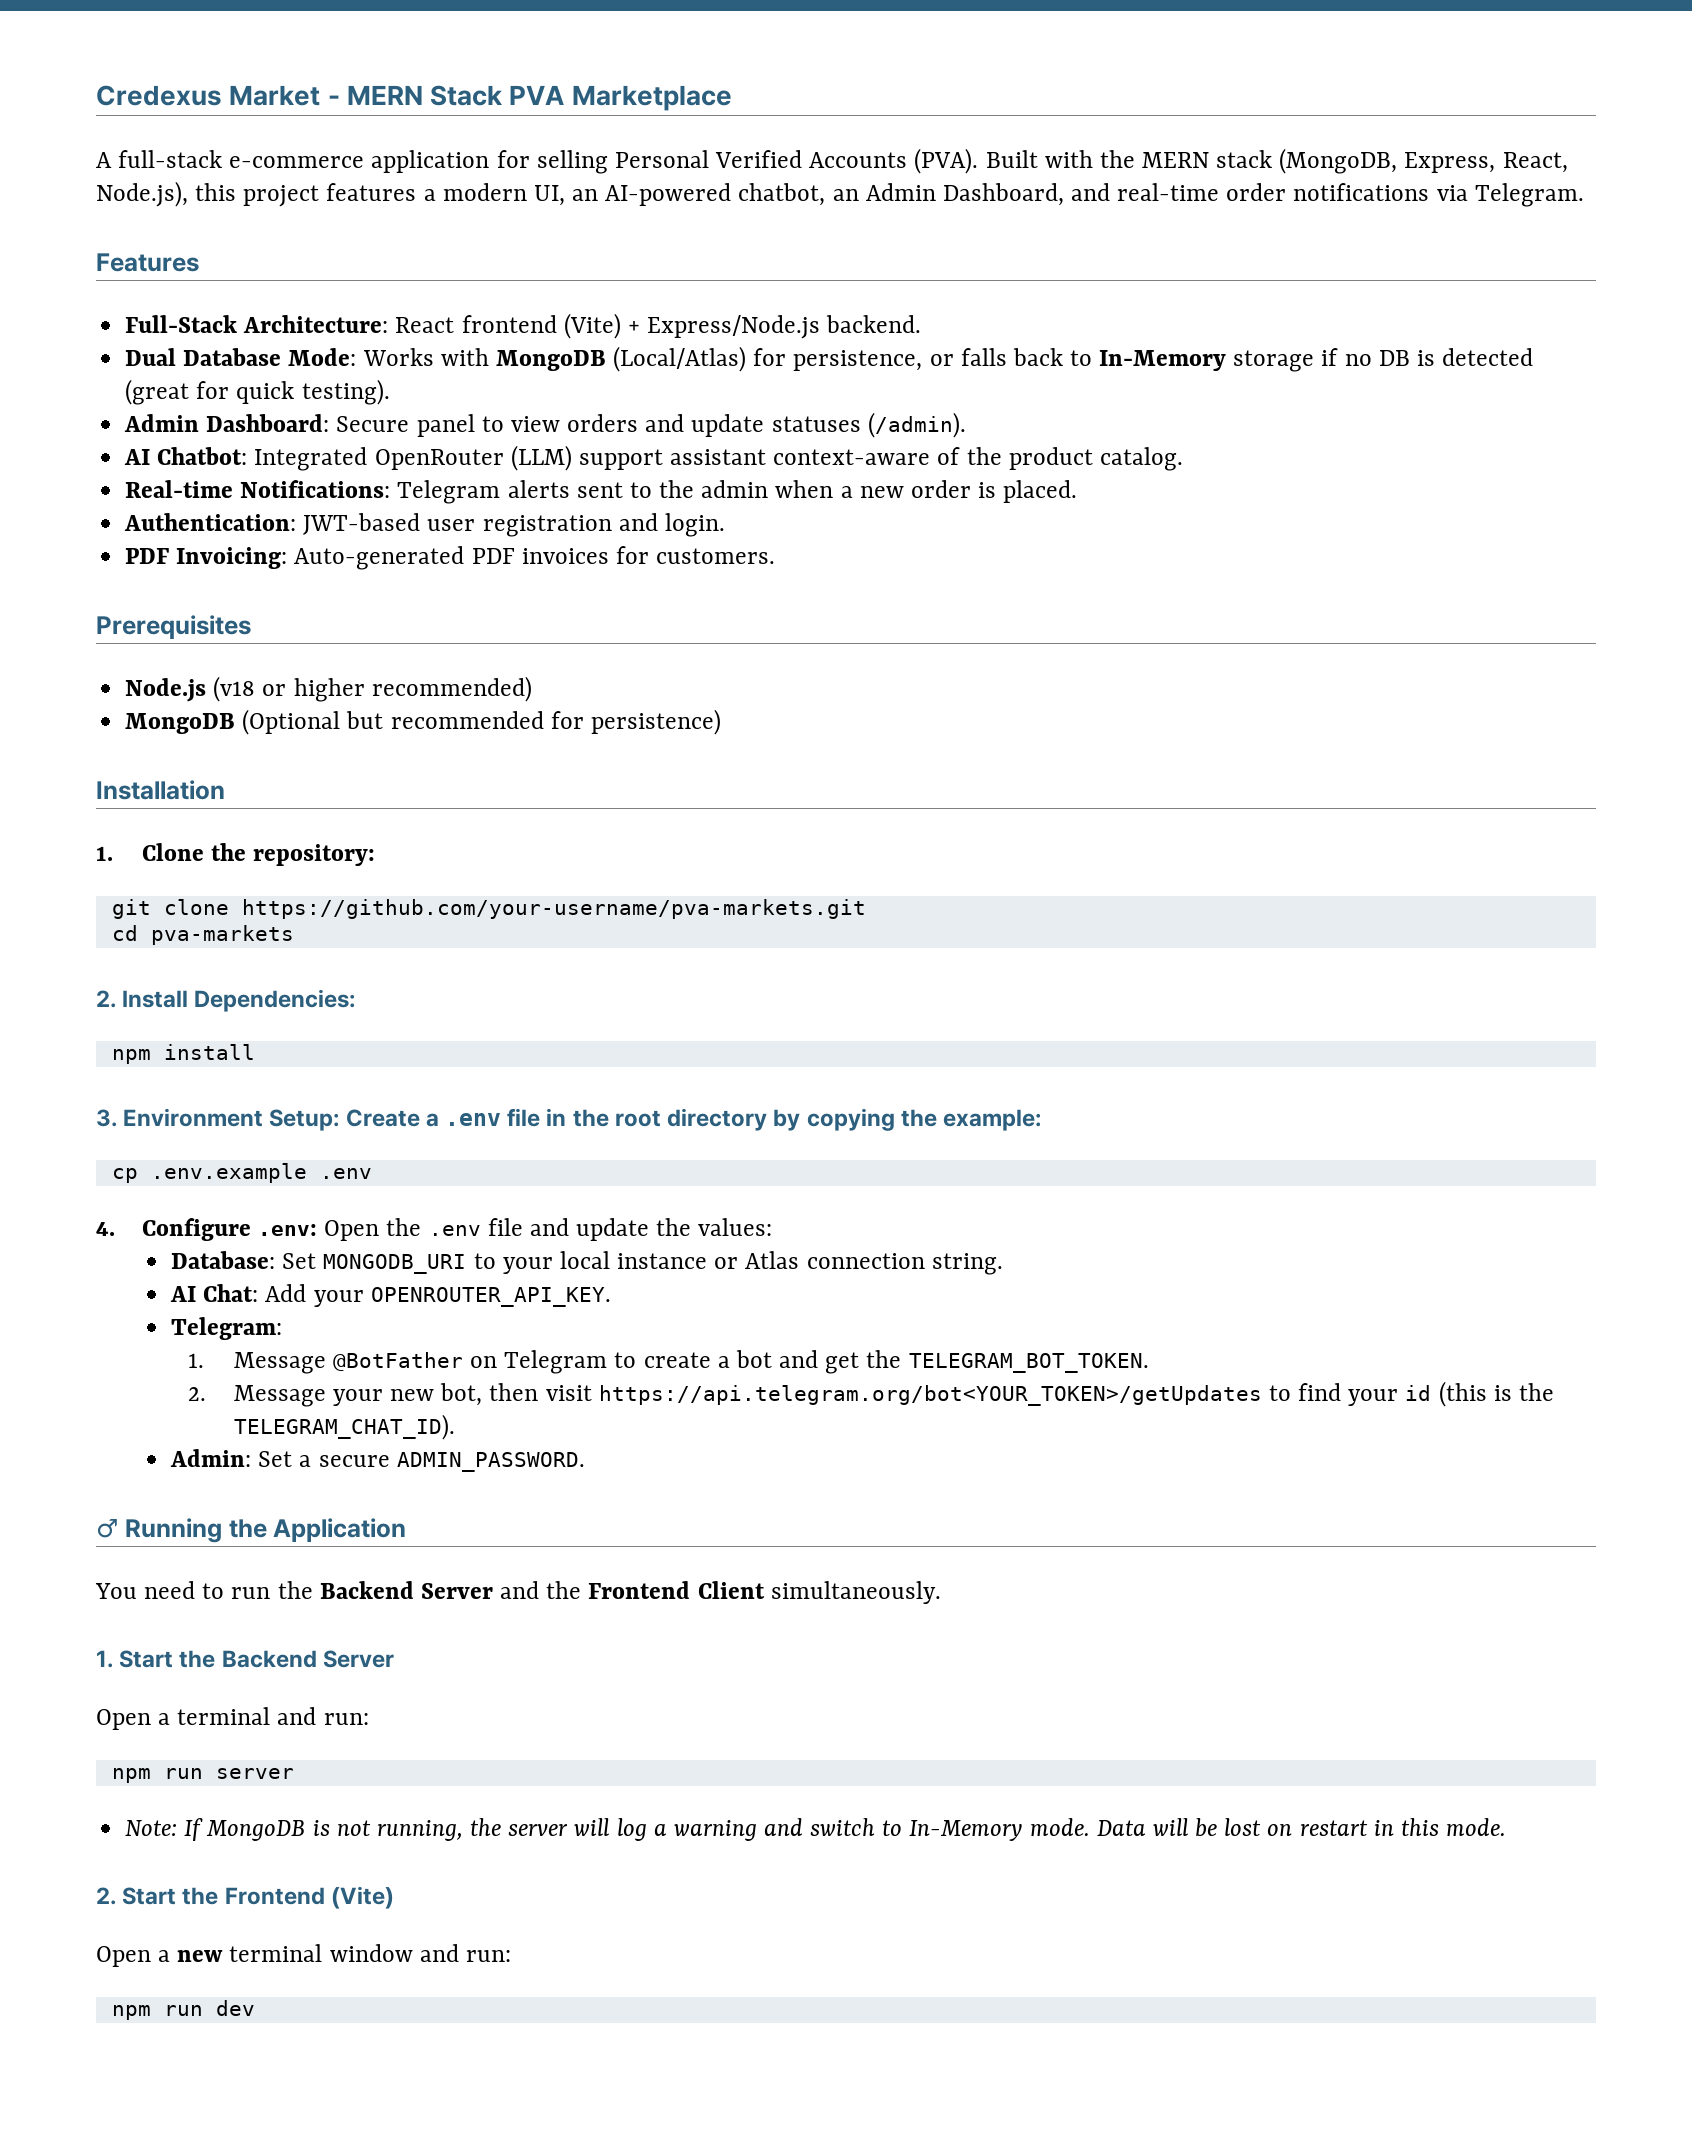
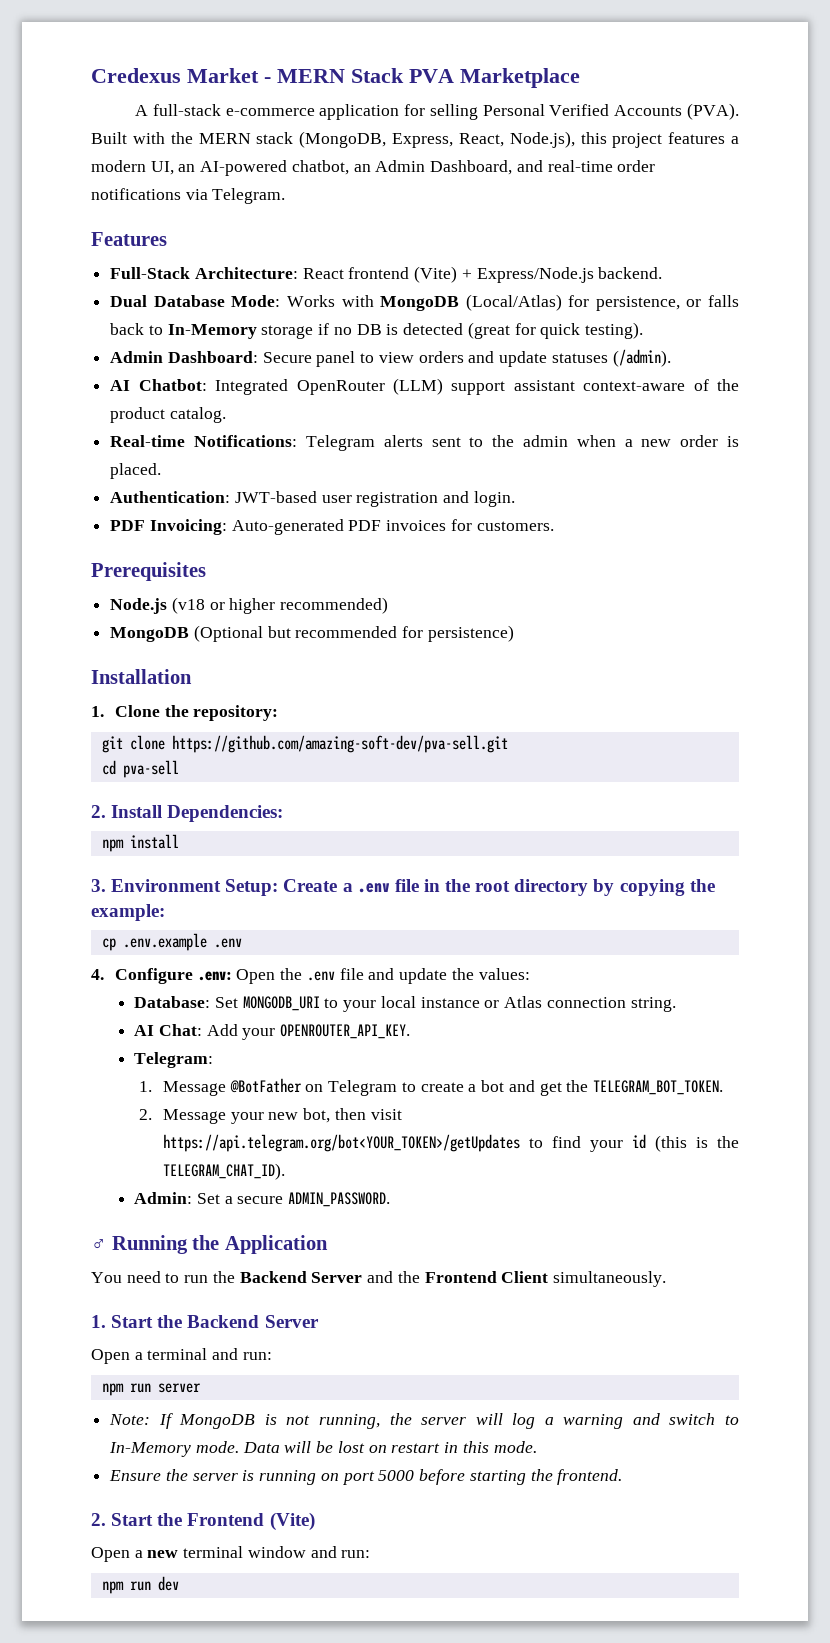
- git clone https://github.com/your-username/pva-markets.git
+ git clone https://github.com/amazing-soft-dev/pva-sell.git
- cd pva-markets
+ cd pva-sell
+ Ensure the server is running on port 5000 before starting the frontend.

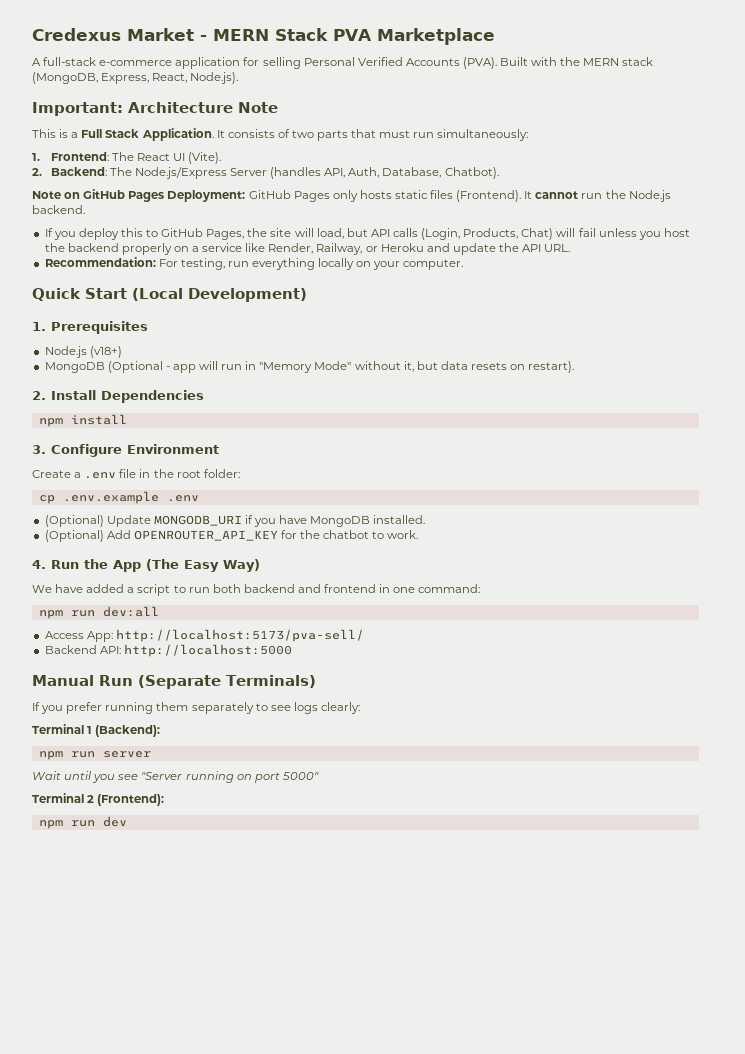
- Built with the MERN stack (MongoDB, Express, React, Node.js), this project features a modern UI, an AI-powered chatbot, an Admin Dashboard, and real-time order notifications via Telegram.
- Features
- Full-Stack Architecture: React frontend (Vite) + Express/Node.js backend.
- Dual Database Mode: Works with MongoDB (Local/Atlas) for persistence, or falls back to In-Memory storage if no DB is detected (great for quick testing).
- Admin Dashboard: Secure panel to view orders and update statuses (/admin).
- AI Chatbot: Integrated OpenRouter (LLM) support assistant context-aware of the product catalog.
- Real-time Notifications: Telegram alerts sent to the admin when a new order is placed.
- Authentication: JWT-based user registration and login.
- PDF Invoicing: Auto-generated PDF invoices for customers.
- Prerequisites
- Node.js (v18 or higher recommended)
- MongoDB (Optional but recommended for persistence)
- Installation
- 1. Clone the repository:
- git clone https://github.com/amazing-soft-dev/pva-sell.git
- cd pva-sell
+ Built with the MERN stack (MongoDB, Express, React, Node.js).
+ Important: Architecture Note
+ This is a Full Stack Application. It consists of two parts that must run simultaneously:
+ 1. Frontend: The React UI (Vite).
+ 2. Backend: The Node.js/Express Server (handles API, Auth, Database, Chatbot).
+ Note on GitHub Pages Deployment: GitHub Pages only hosts static files (Frontend). It cannot run the Node.js backend.
+ If you deploy this to GitHub Pages, the site will load, but API calls (Login, Products, Chat) will fail unless you host the backend properly on a service like Render, Railway, or Heroku and update the API URL.
+ Recommendation: For testing, run everything locally on your computer.
+ Quick Start (Local Development)
+ 1. Prerequisites
+ Node.js (v18+)
+ MongoDB (Optional - app will run in "Memory Mode" without it, but data resets on restart).
- 2. Install Dependencies:
+ 2. Install Dependencies
- 3. Environment Setup: Create a .env file in the root directory by copying the example:
+ 3. Configure Environment
+ Create a .env file in the root folder:
  cp .env.example .env
- 4. Configure .env: Open the .env file and update the values:
- Database: Set MONGODB_URI to your local instance or Atlas connection string.
- AI Chat: Add your OPENROUTER_API_KEY.
- Telegram:
- 1. Message @BotFather on Telegram to create a bot and get the TELEGRAM_BOT_TOKEN.
- 2. Message your new bot, then visit https://api.telegram.org/bot<YOUR_TOKEN>/getUpdates to find your id (this is the TELEGRAM_CHAT_ID).
- Admin: Set a secure ADMIN_PASSWORD.
- ♂ Running the Application
- You need to run the Backend Server and the Frontend Client simultaneously.
- 1. Start the Backend Server
- Open a terminal and run:
+ (Optional) Update MONGODB_URI if you have MongoDB installed.
+ (Optional) Add OPENROUTER_API_KEY for the chatbot to work.
+ 4. Run the App (The Easy Way)
+ We have added a script to run both backend and frontend in one command:
+ npm run dev:all
+ Access App: http://localhost:5173/pva-sell/
+ Backend API: http://localhost:5000
+ Manual Run (Separate Terminals)
+ If you prefer running them separately to see logs clearly:
+ Terminal 1 (Backend):
  npm run server
- Note: If MongoDB is not running, the server will log a warning and switch to In-Memory mode. Data will be lost on restart in this mode.
- Ensure the server is running on port 5000 before starting the frontend.
- 2. Start the Frontend (Vite)
- Open a new terminal window and run:
+ Wait until you see "Server running on port 5000"
+ Terminal 2 (Frontend):

